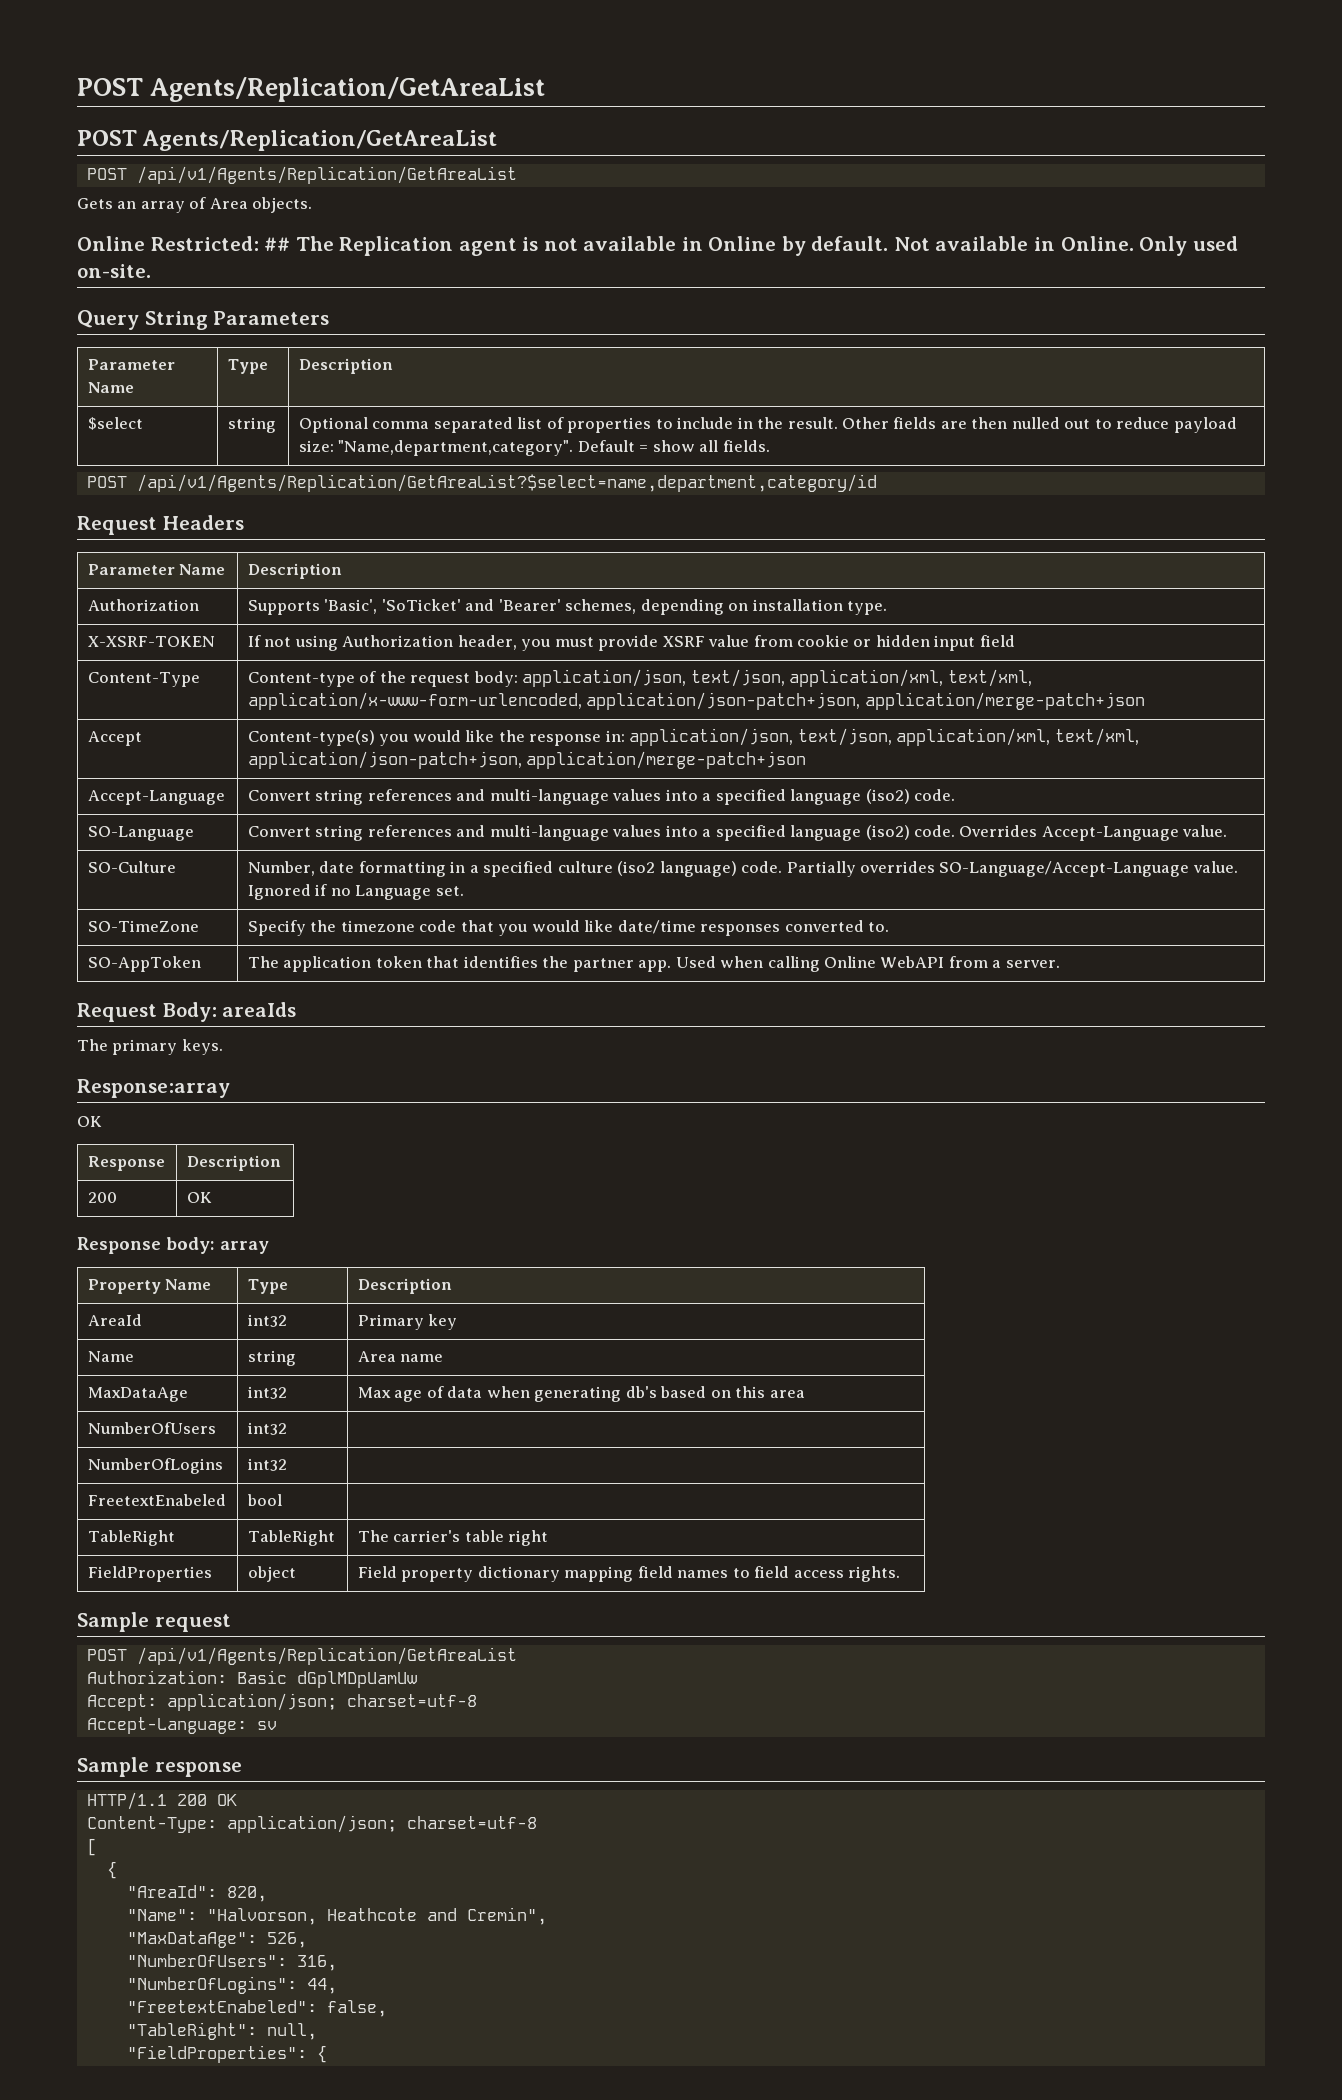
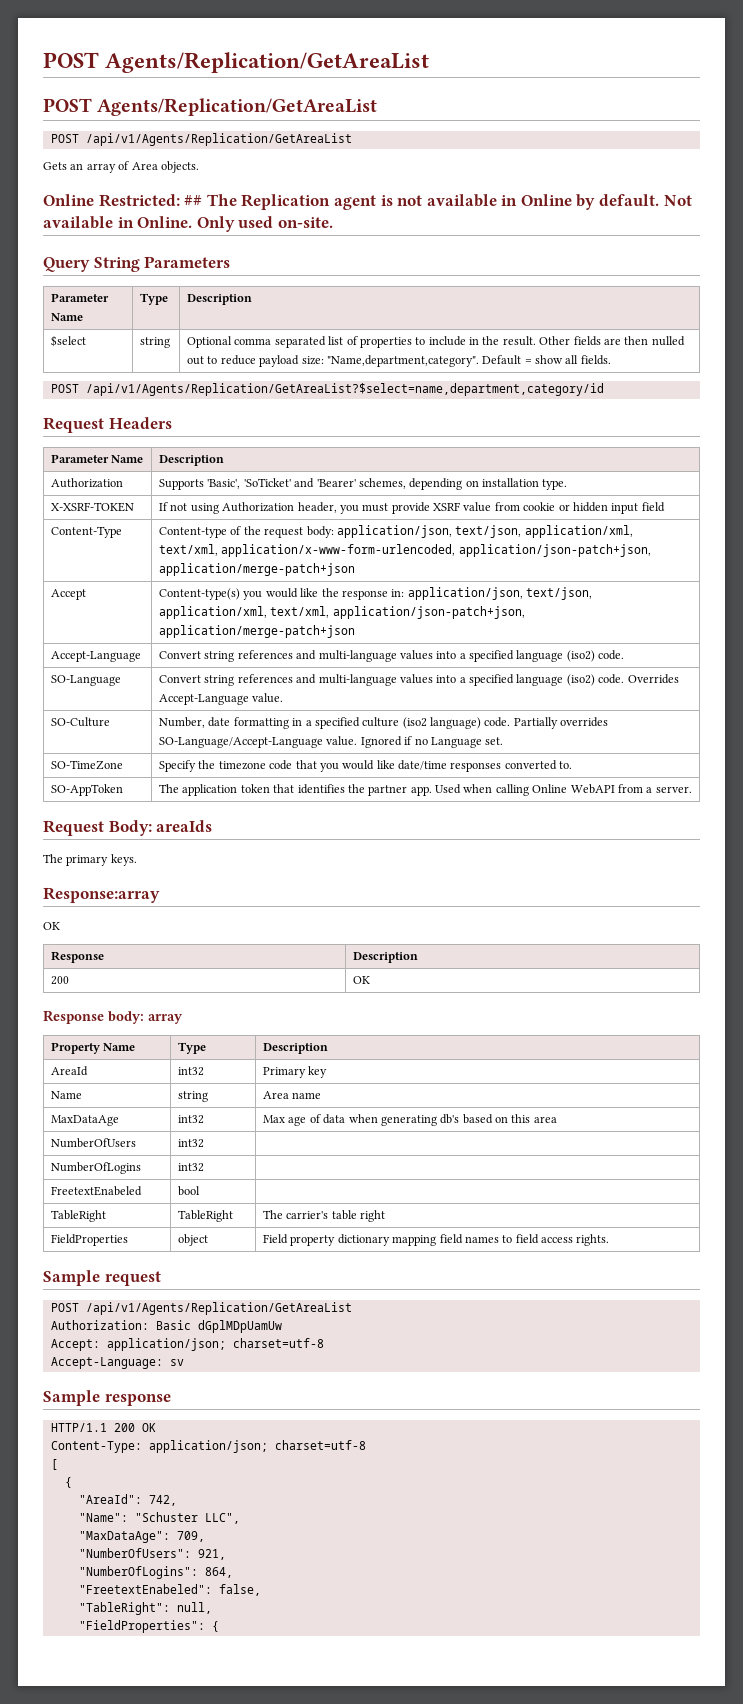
- "AreaId": 820,
+ "AreaId": 742,
- "Name": "Halvorson, Heathcote and Cremin",
+ "Name": "Schuster LLC",
- "MaxDataAge": 526,
+ "MaxDataAge": 709,
- "NumberOfUsers": 316,
+ "NumberOfUsers": 921,
- "NumberOfLogins": 44,
+ "NumberOfLogins": 864,

